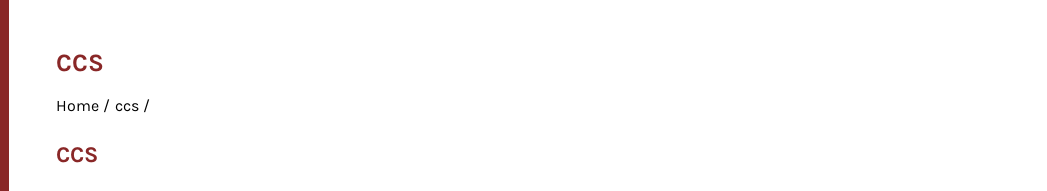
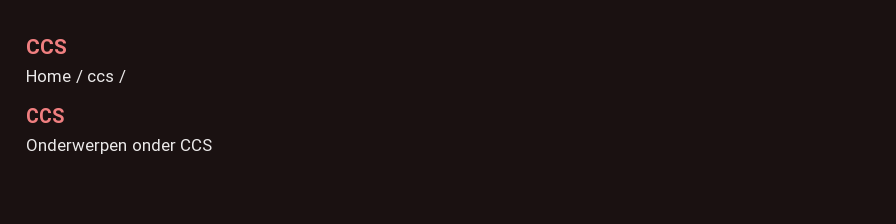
+ Onderwerpen onder CCS

